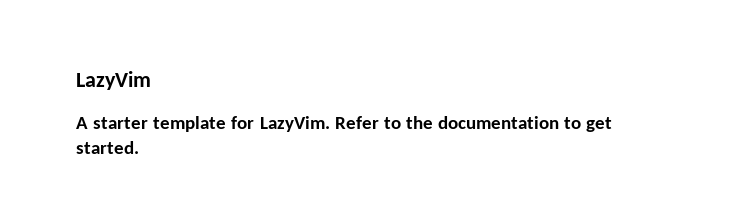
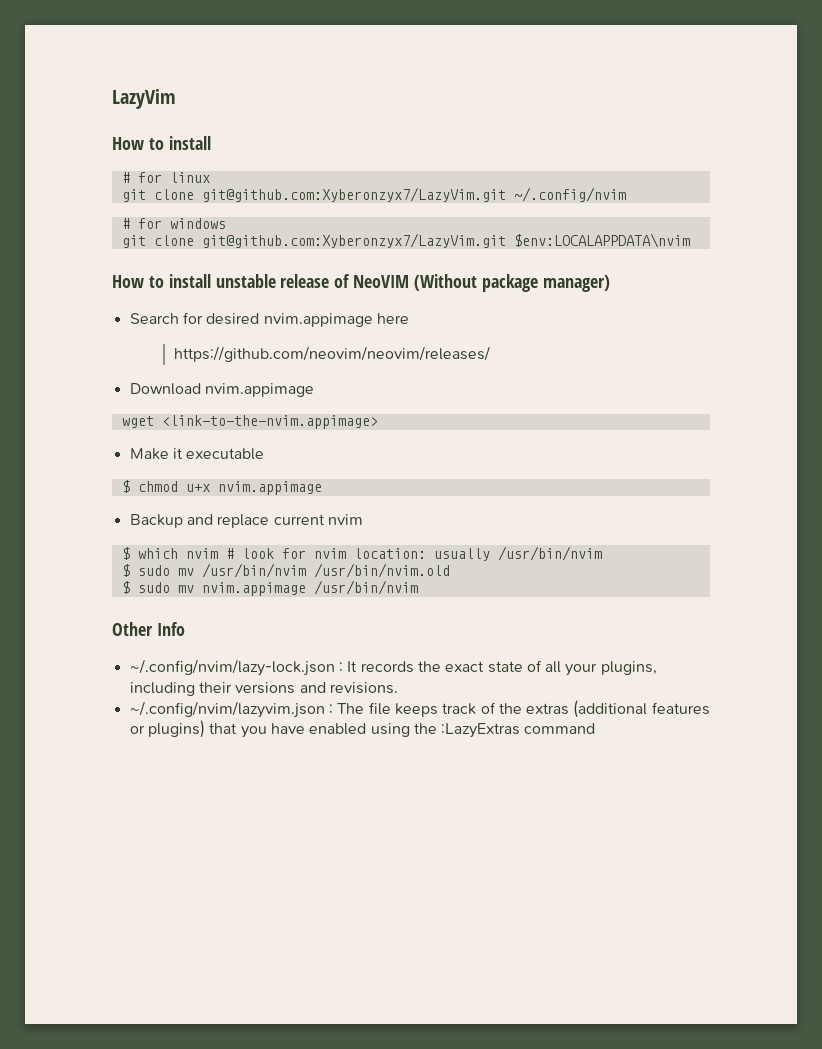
  LazyVim
- A starter template for LazyVim. Refer to the documentation to get started.
+ How to install
+ # for linux
+ git clone git@github.com:Xyberonzyx7/LazyVim.git ~/.config/nvim
+ # for windows
+ git clone git@github.com:Xyberonzyx7/LazyVim.git $env:LOCALAPPDATA\nvim
+ How to install unstable release of NeoVIM (Without package manager)
+ Search for desired nvim.appimage here
+ https://github.com/neovim/neovim/releases/
+ Download nvim.appimage
+ wget <link-to-the-nvim.appimage>
+ Make it executable
+ $ chmod u+x nvim.appimage
+ Backup and replace current nvim
+ $ which nvim # look for nvim location: usually /usr/bin/nvim
+ $ sudo mv /usr/bin/nvim /usr/bin/nvim.old
+ $ sudo mv nvim.appimage /usr/bin/nvim
+ Other Info
+ ~/.config/nvim/lazy-lock.json : It records the exact state of all your plugins, including their versions and revisions.
+ ~/.config/nvim/lazyvim.json : The file keeps track of the extras (additional features or plugins) that you have enabled using the :LazyExtras command

